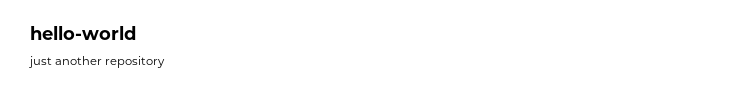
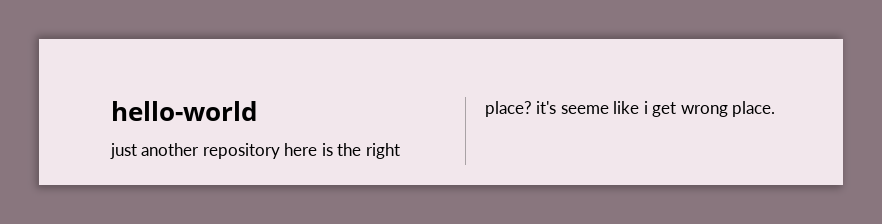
- just another repository
+ just another repository here is the right place? it's seeme like i get wrong place.

